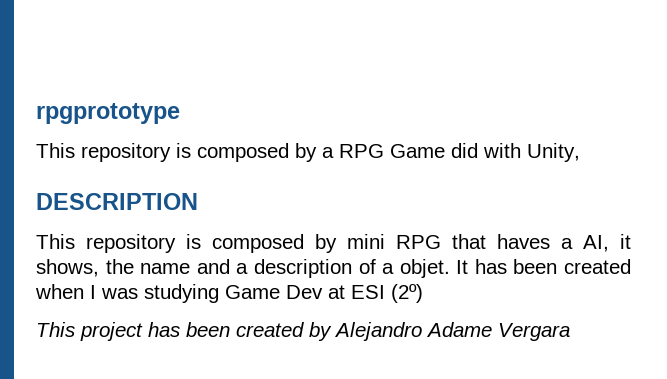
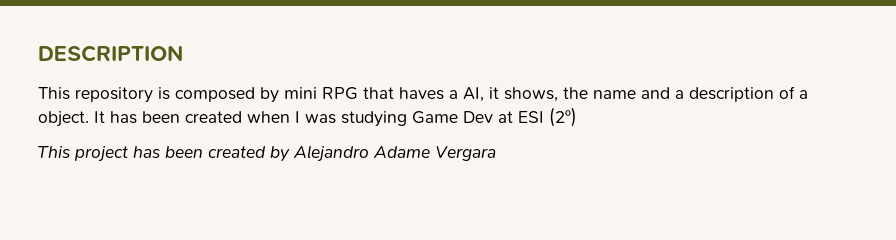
- rpgprototype
- This repository is composed by a RPG Game did with Unity,
- This repository is composed by mini RPG that haves a AI, it shows, the name and a description of a objet.
+ This repository is composed by mini RPG that haves a AI, it shows, the name and a description of a object.

